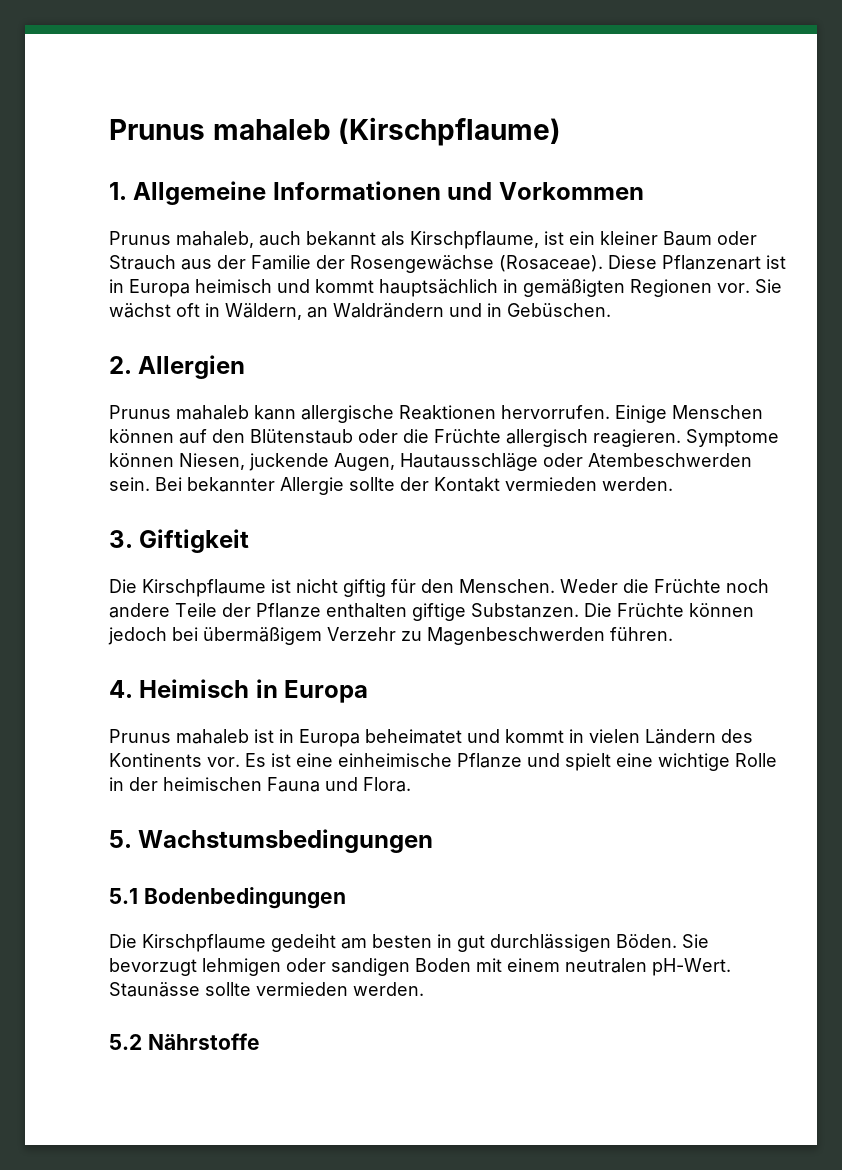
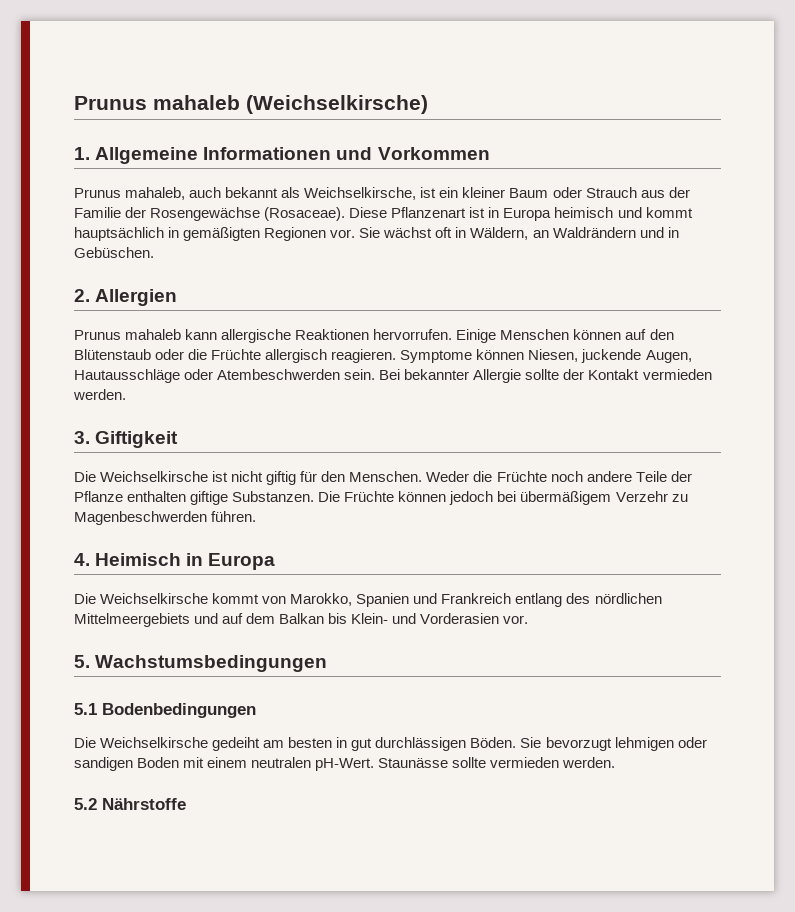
- Prunus mahaleb (Kirschpflaume)
+ Prunus mahaleb (Weichselkirsche)
- Prunus mahaleb, auch bekannt als Kirschpflaume, ist ein kleiner Baum oder Strauch aus der Familie der Rosengewächse (Rosaceae).
+ Prunus mahaleb, auch bekannt als Weichselkirsche, ist ein kleiner Baum oder Strauch aus der Familie der Rosengewächse (Rosaceae).
- Die Kirschpflaume ist nicht giftig für den Menschen.
+ Die Weichselkirsche ist nicht giftig für den Menschen.
- Prunus mahaleb ist in Europa beheimatet und kommt in vielen Ländern des Kontinents vor. Es ist eine einheimische Pflanze und spielt eine wichtige Rolle in der heimischen Fauna und Flora.
+ Die Weichselkirsche kommt von Marokko, Spanien und Frankreich entlang des nördlichen Mittelmeergebiets und auf dem Balkan bis Klein- und Vorderasien vor.
- Die Kirschpflaume gedeiht am besten in gut durchlässigen Böden.
+ Die Weichselkirsche gedeiht am besten in gut durchlässigen Böden.

